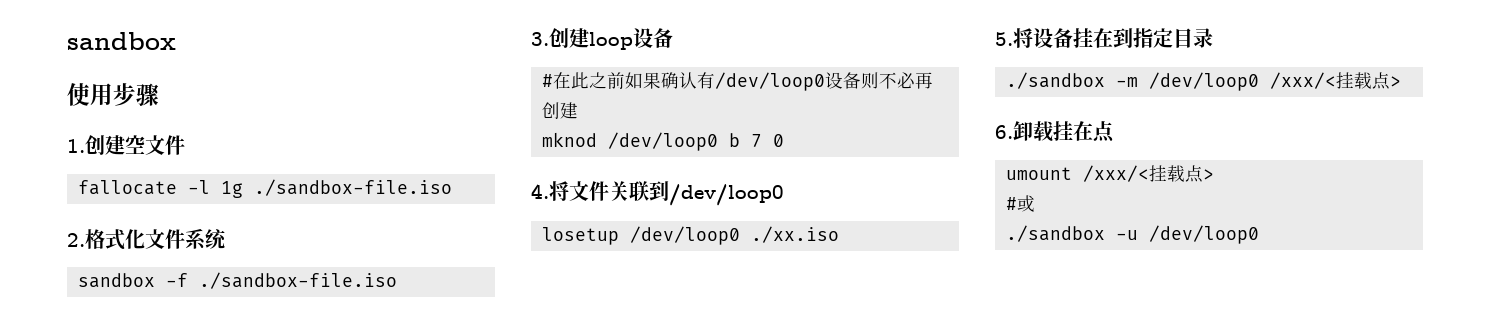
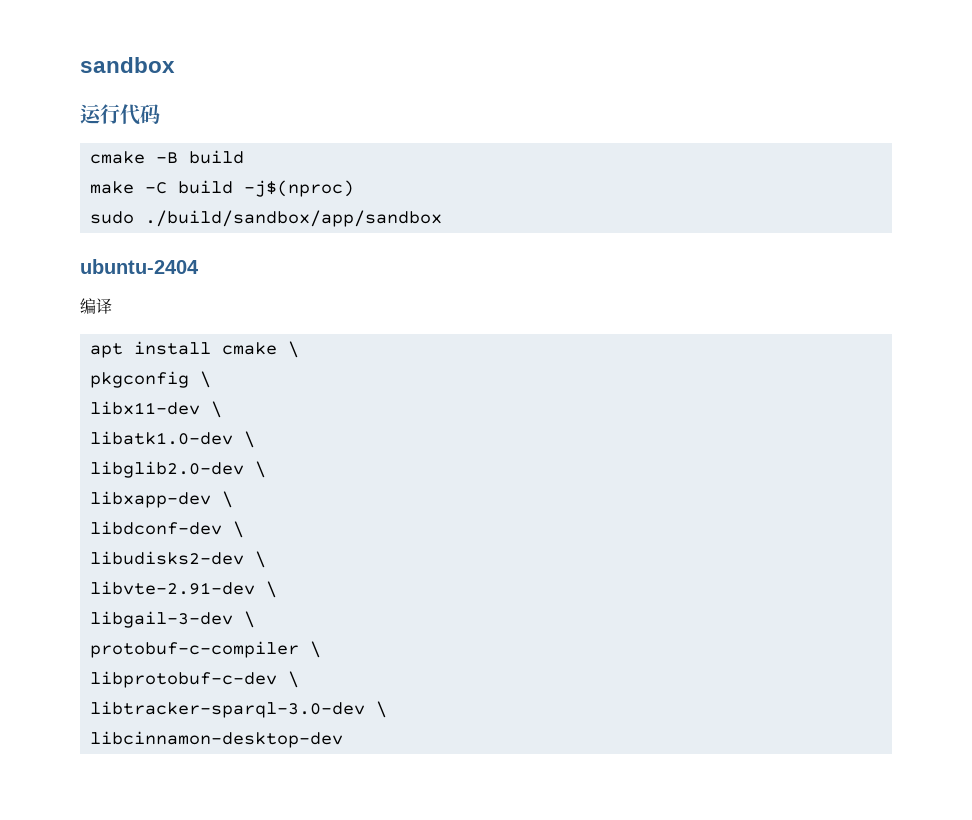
- 使用步骤
- 1.创建空文件
- fallocate -l 1g ./sandbox-file.iso
- 2.格式化文件系统
- sandbox -f ./sandbox-file.iso
- 3.创建loop设备
- #在此之前如果确认有/dev/loop0设备则不必再创建
- mknod /dev/loop0 b 7 0
- 4.将文件关联到/dev/loop0
- losetup /dev/loop0 ./xx.iso
- 5.将设备挂在到指定目录
- ./sandbox -m /dev/loop0 /xxx/<挂载点>
- 6.卸载挂在点
- umount /xxx/<挂载点>
- #或
- ./sandbox -u /dev/loop0
+ 运行代码
+ cmake -B build
+ make -C build -j$(nproc)
+ sudo ./build/sandbox/app/sandbox
+ ubuntu-2404
+ 编译
+ apt install cmake \
+ pkgconfig \
+ libx11-dev \
+ libatk1.0-dev \
+ libglib2.0-dev \
+ libxapp-dev \
+ libdconf-dev \
+ libudisks2-dev \
+ libvte-2.91-dev \
+ libgail-3-dev \
+ protobuf-c-compiler \
+ libprotobuf-c-dev \
+ libtracker-sparql-3.0-dev \
+ libcinnamon-desktop-dev

